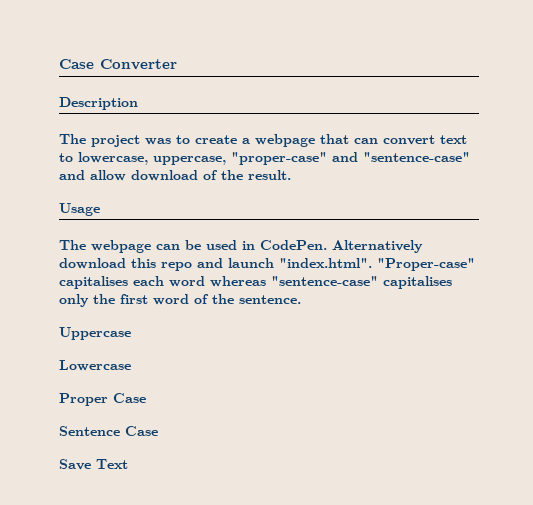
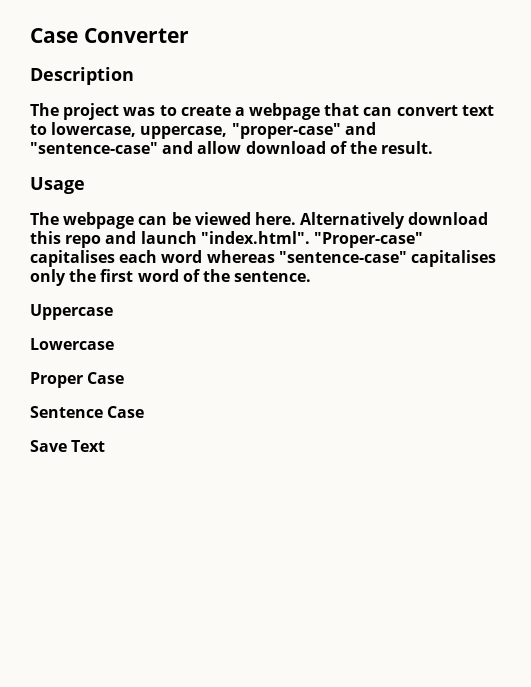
- The webpage can be used in CodePen.
+ The webpage can be viewed here.

